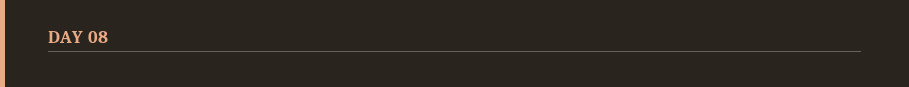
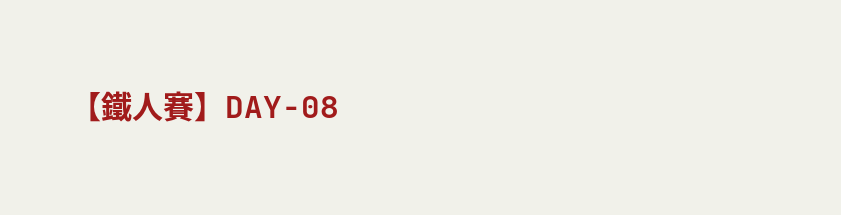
- DAY 08
+ 【鐵人賽】DAY-08

